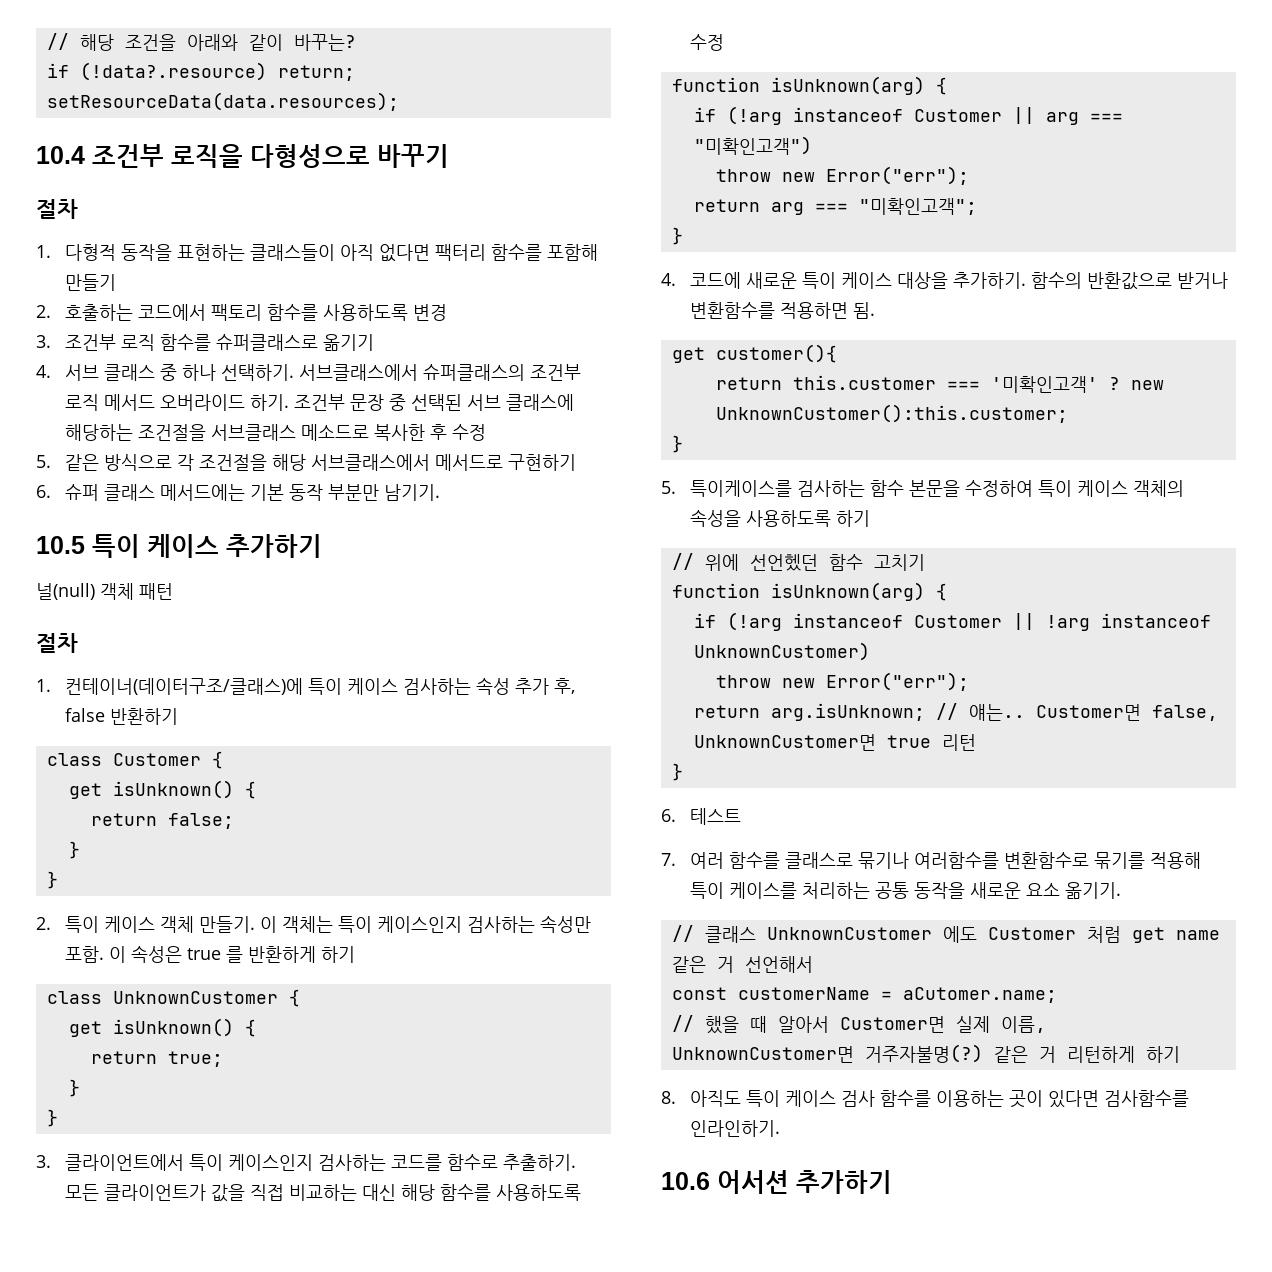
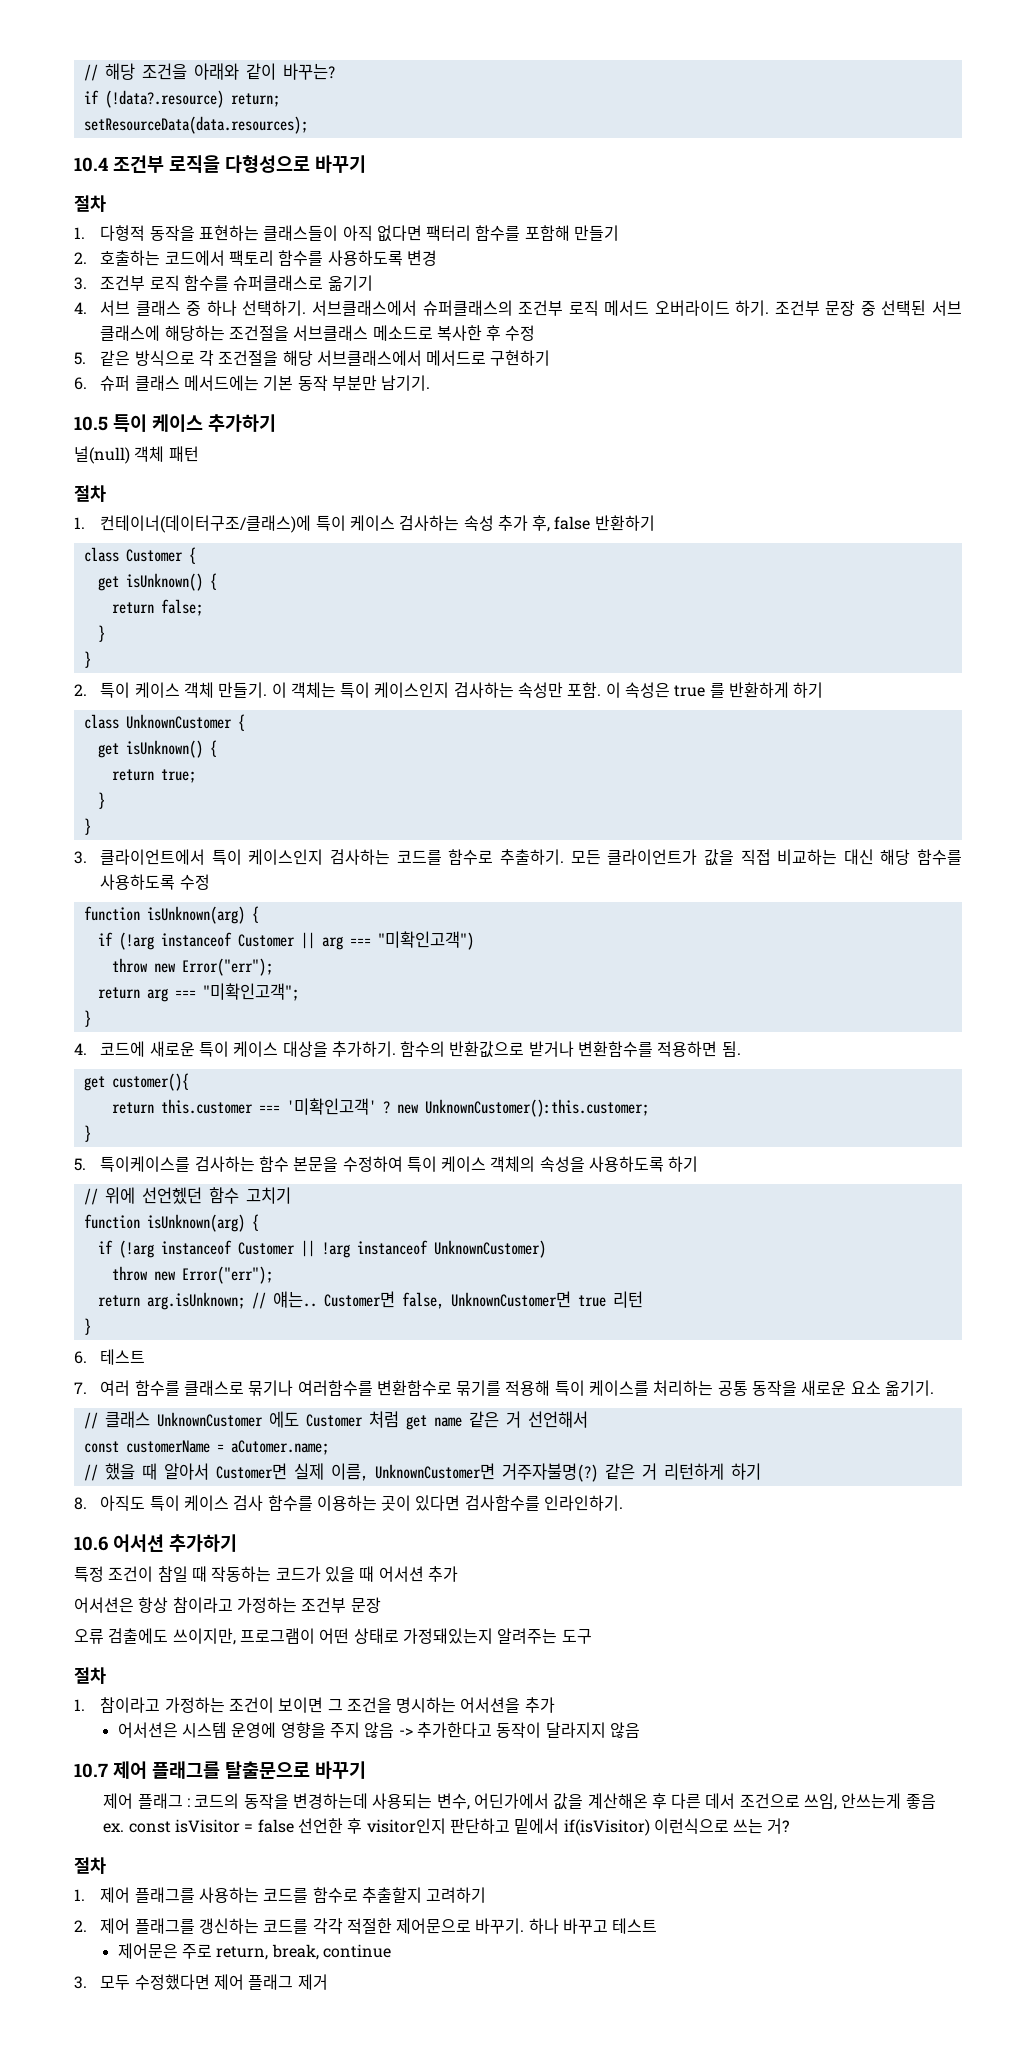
+ 특정 조건이 참일 때 작동하는 코드가 있을 때 어서션 추가
+ 어서션은 항상 참이라고 가정하는 조건부 문장
+ 오류 검출에도 쓰이지만, 프로그램이 어떤 상태로 가정돼있는지 알려주는 도구
+ 절차
+ 1. 참이라고 가정하는 조건이 보이면 그 조건을 명시하는 어서션을 추가
+ 어서션은 시스템 운영에 영향을 주지 않음 -> 추가한다고 동작이 달라지지 않음
+ 10.7 제어 플래그를 탈출문으로 바꾸기
+ 제어 플래그 : 코드의 동작을 변경하는데 사용되는 변수, 어딘가에서 값을 계산해온 후 다른 데서 조건으로 쓰임, 안쓰는게 좋음
+ ex. const isVisitor = false 선언한 후 visitor인지 판단하고 밑에서 if(isVisitor) 이런식으로 쓰는 거?
+ 절차
+ 1. 제어 플래그를 사용하는 코드를 함수로 추출할지 고려하기
+ 2. 제어 플래그를 갱신하는 코드를 각각 적절한 제어문으로 바꾸기. 하나 바꾸고 테스트
+ 제어문은 주로 return, break, continue
+ 3. 모두 수정했다면 제어 플래그 제거

